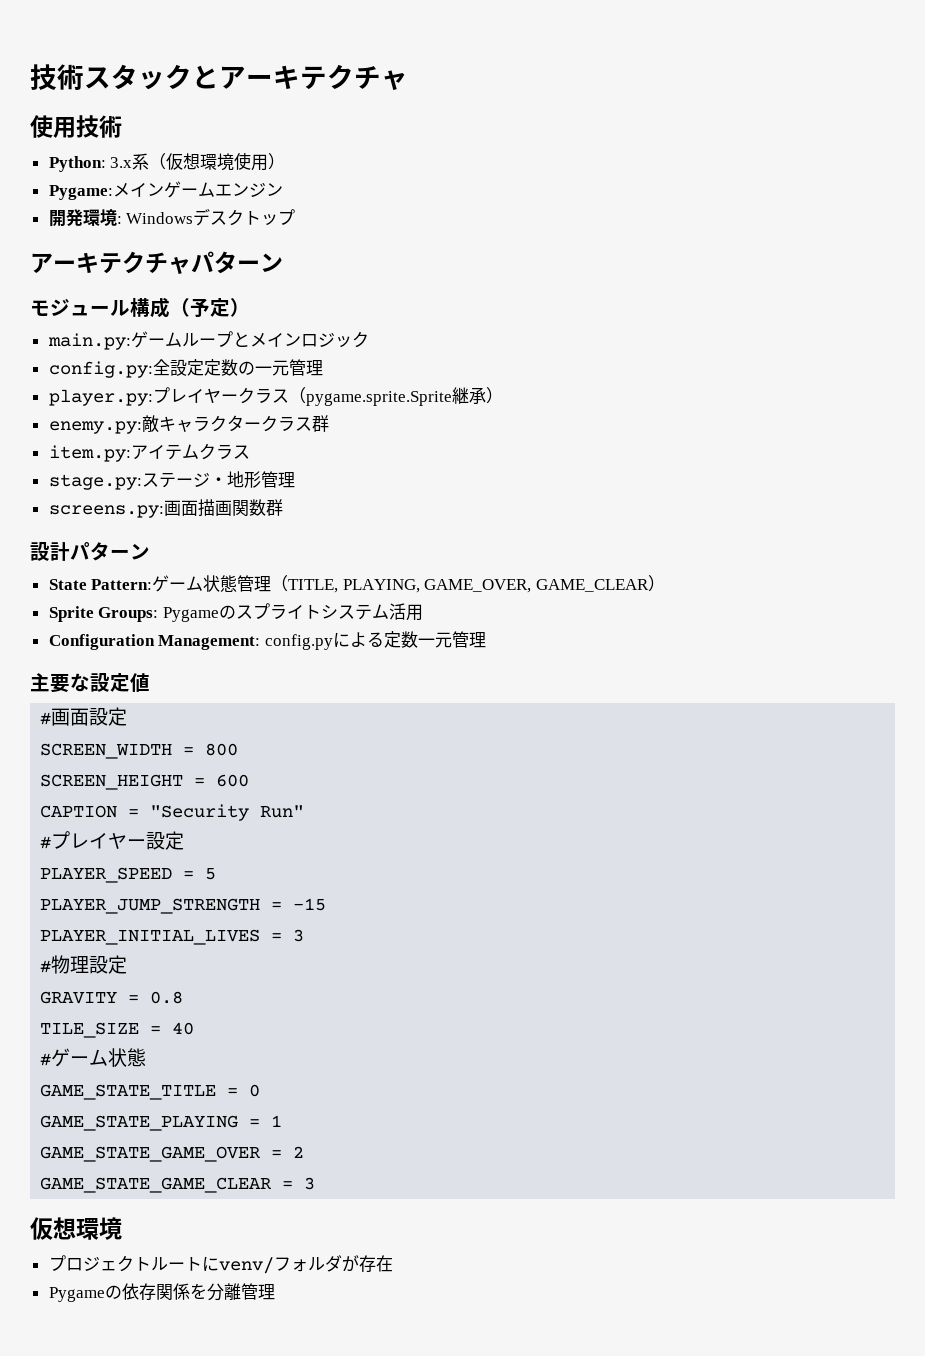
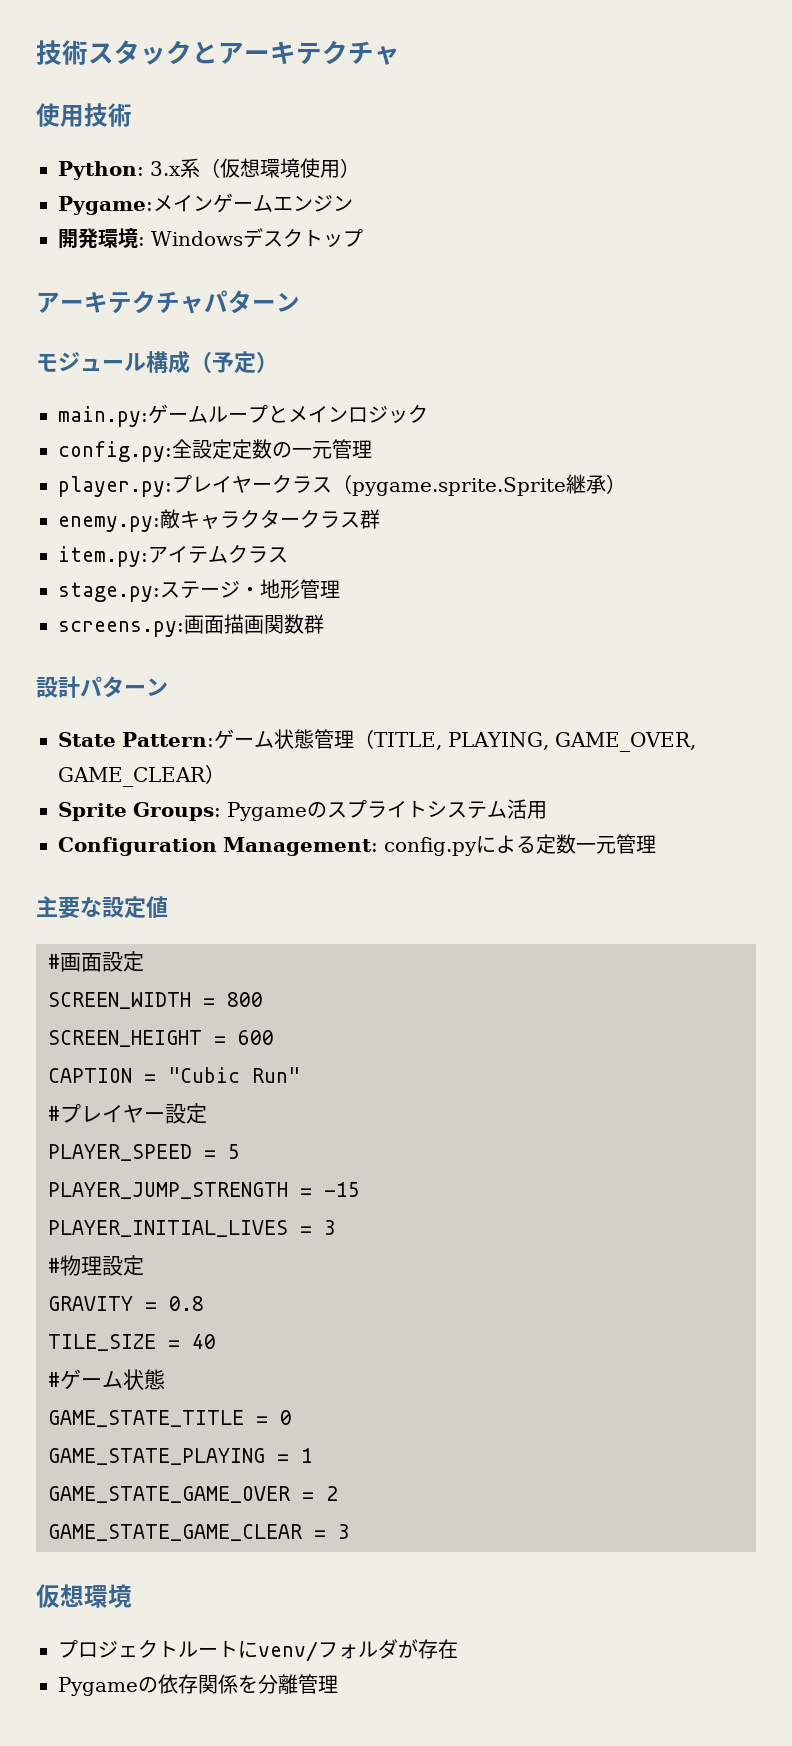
- CAPTION = "Security Run"
+ CAPTION = "Cubic Run"

